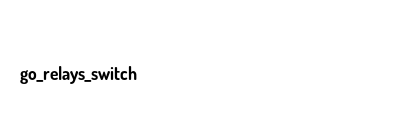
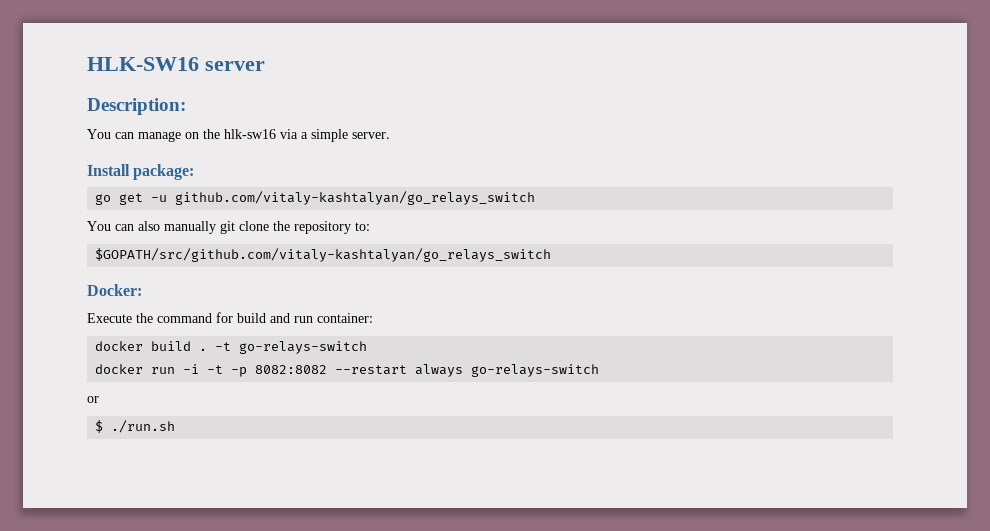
- go_relays_switch
+ HLK-SW16 server
+ Description:
+ You can manage on the hlk-sw16 via a simple server.
+ Install package:
+ go get -u github.com/vitaly-kashtalyan/go_relays_switch
+ You can also manually git clone the repository to:
+ $GOPATH/src/github.com/vitaly-kashtalyan/go_relays_switch
+ Docker:
+ Execute the command for build and run container:
+ docker build . -t go-relays-switch
+ docker run -i -t -p 8082:8082 --restart always go-relays-switch
+ or
+ $ ./run.sh

